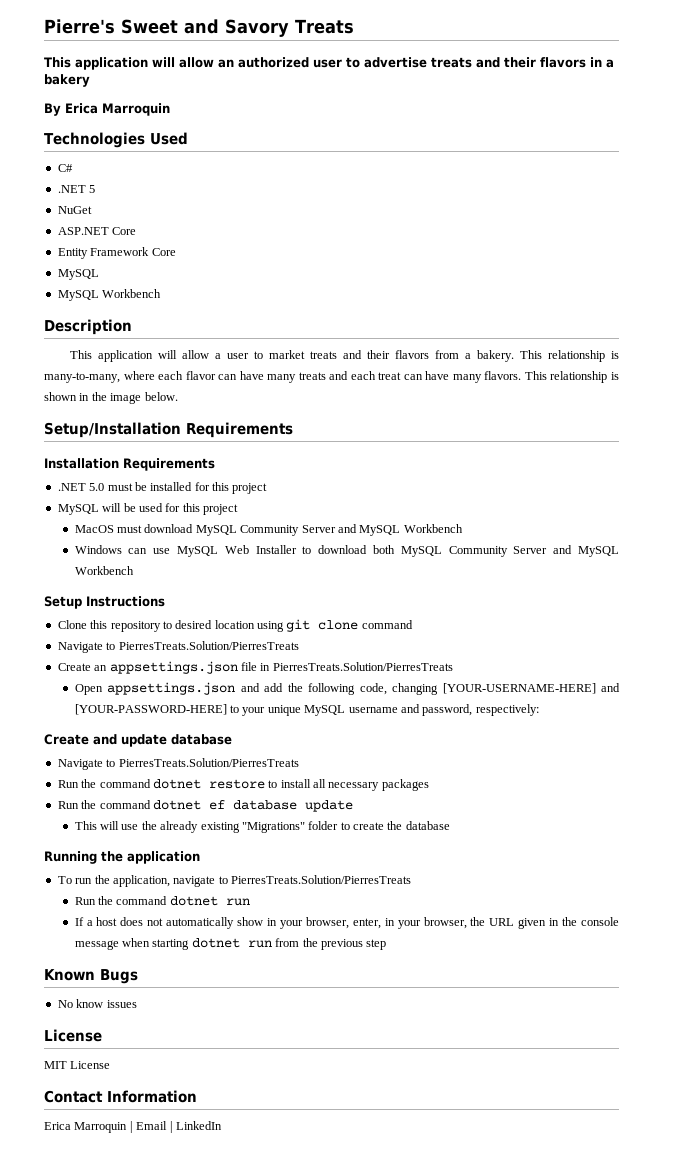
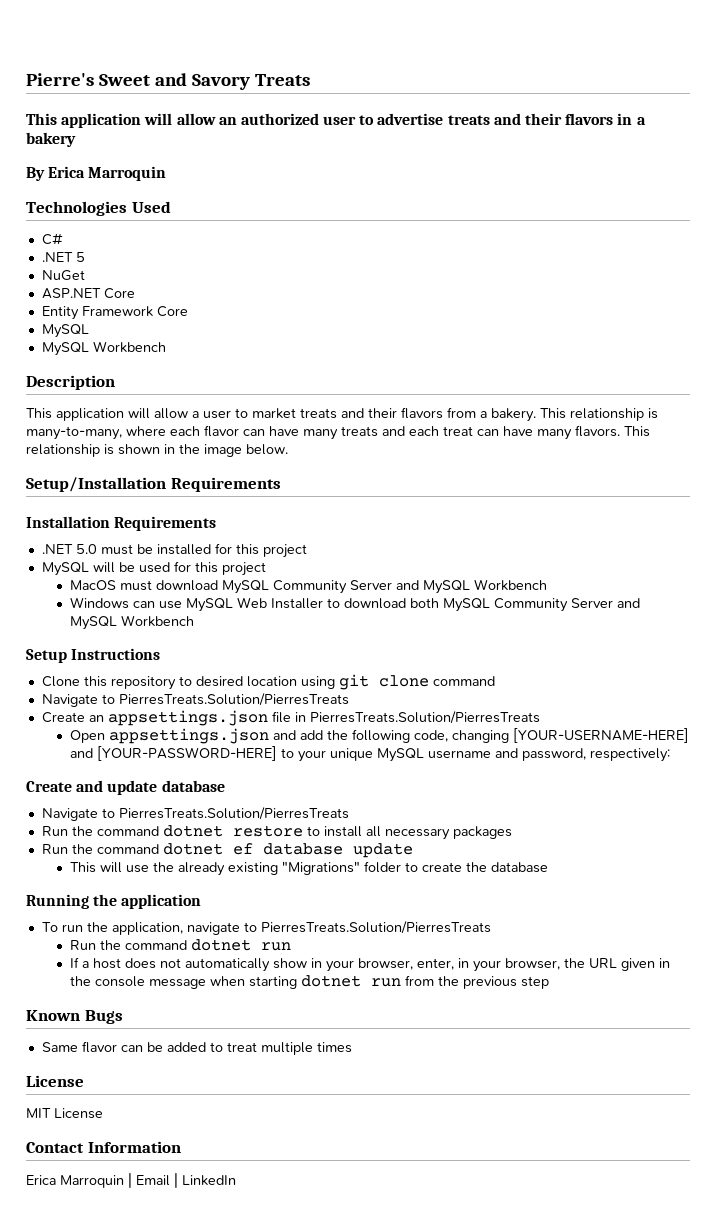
- No know issues
+ Same flavor can be added to treat multiple times

